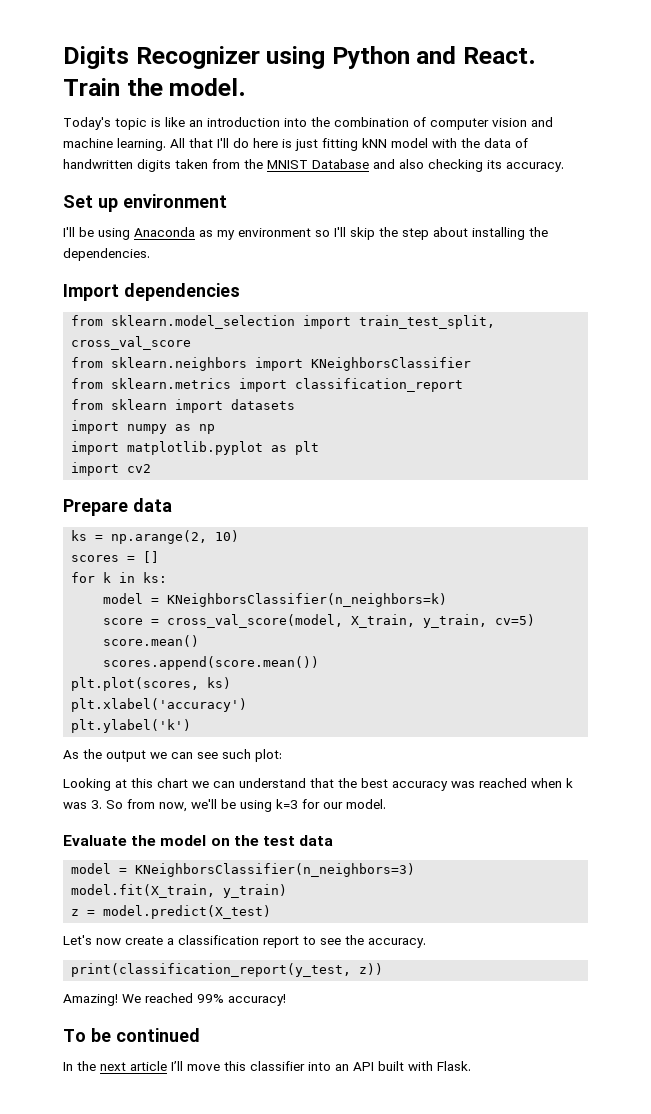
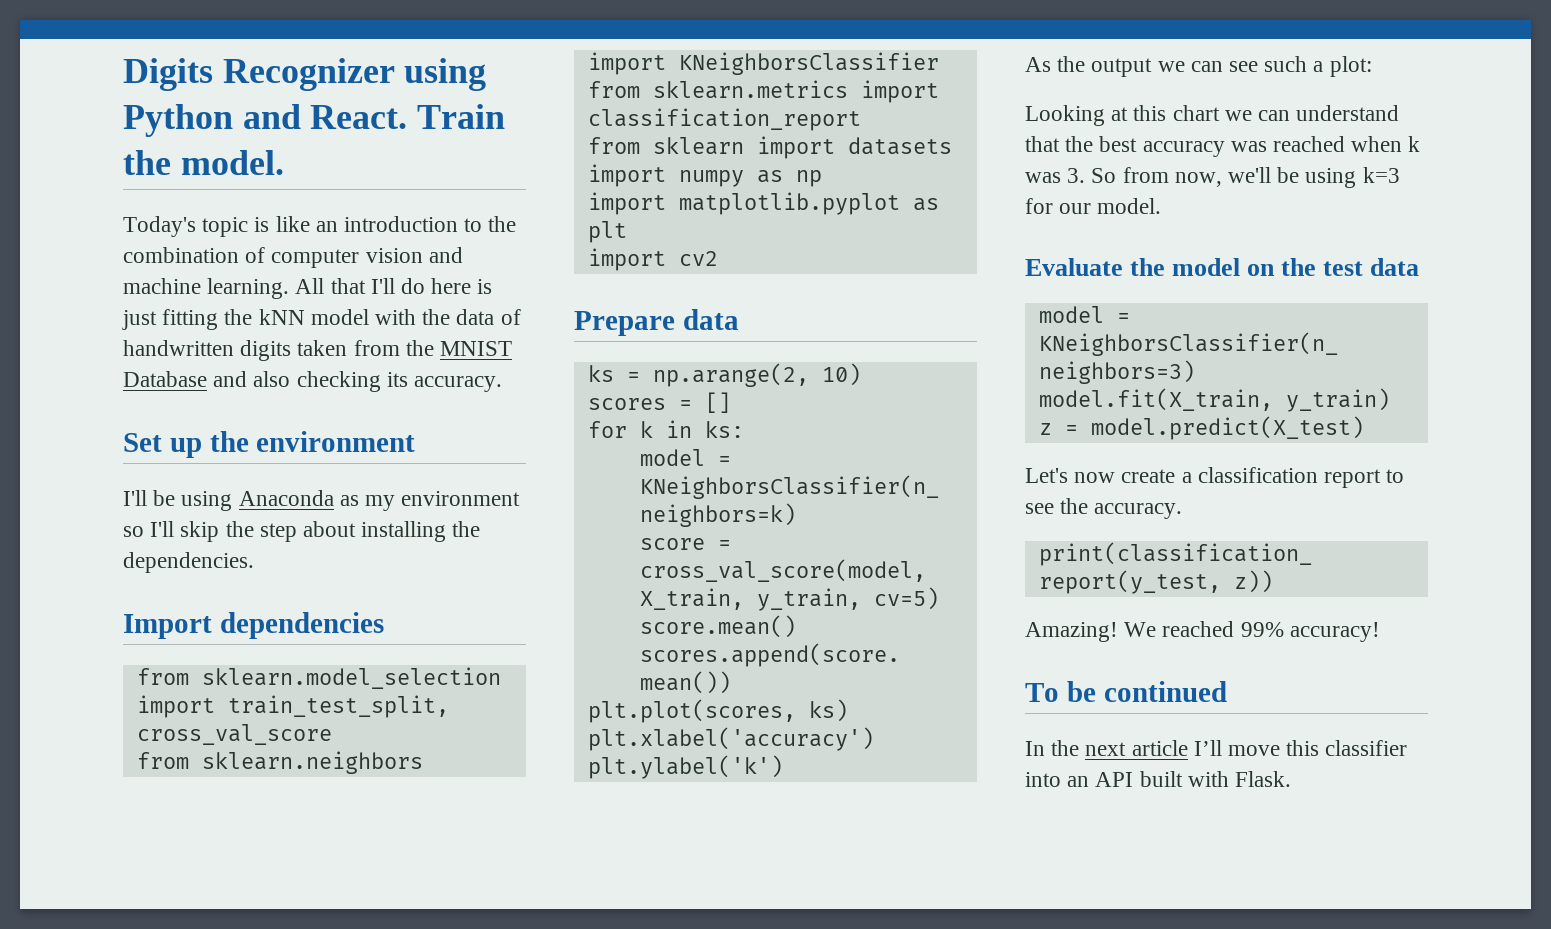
- Today's topic is like an introduction into the combination of computer vision and machine learning.
+ Today's topic is like an introduction to the combination of computer vision and machine learning.
- All that I'll do here is just fitting kNN model with the data of handwritten digits taken from the MNIST Database and also checking its accuracy.
+ All that I'll do here is just fitting the kNN model with the data of handwritten digits taken from the MNIST Database and also checking its accuracy.
- Set up environment
+ Set up the environment
- As the output we can see such plot:
+ As the output we can see such a plot:

